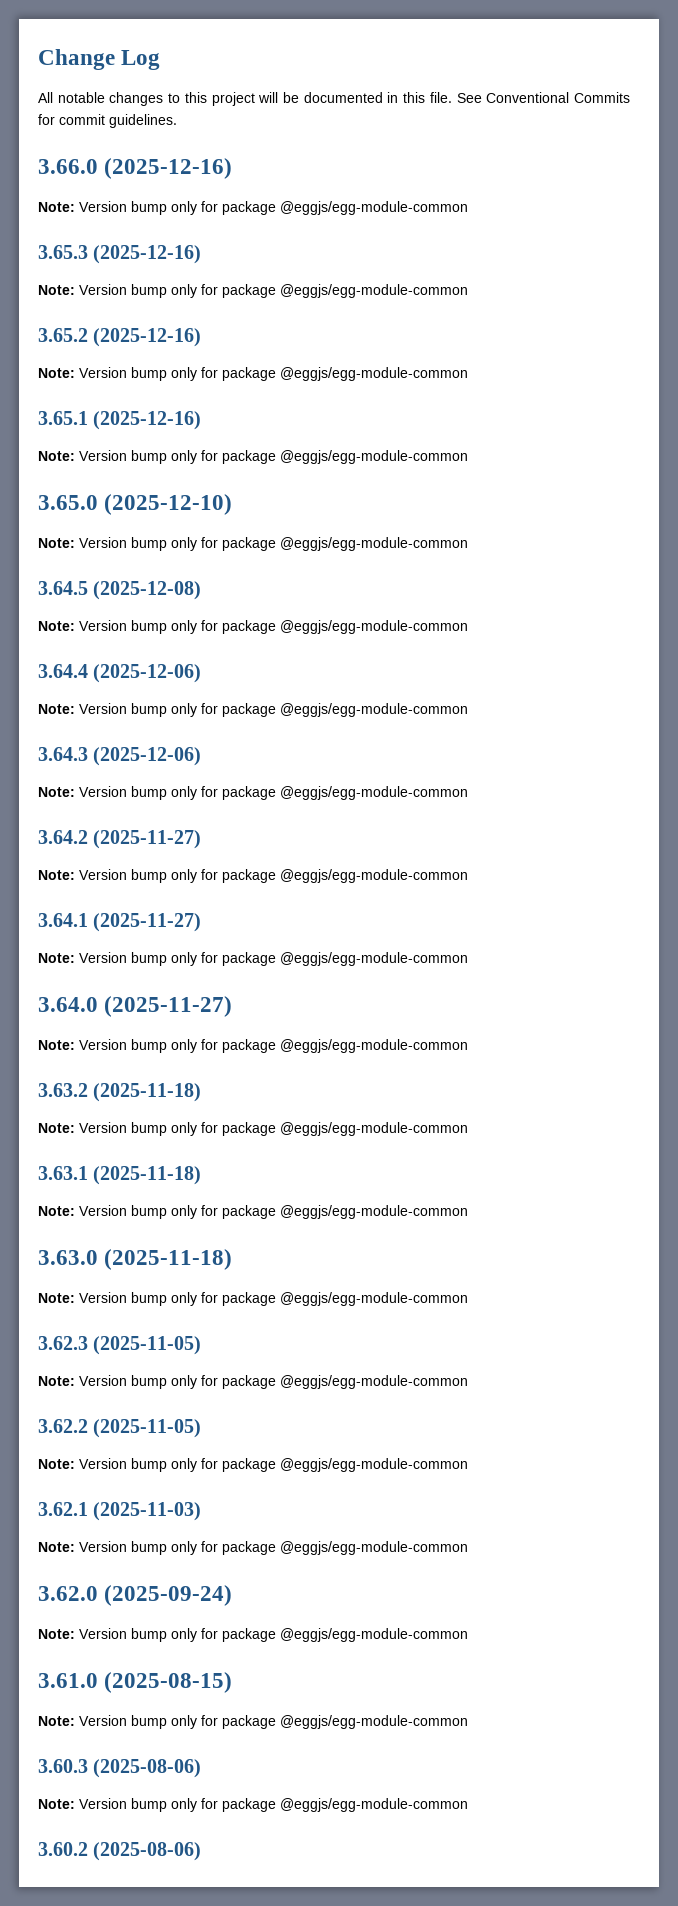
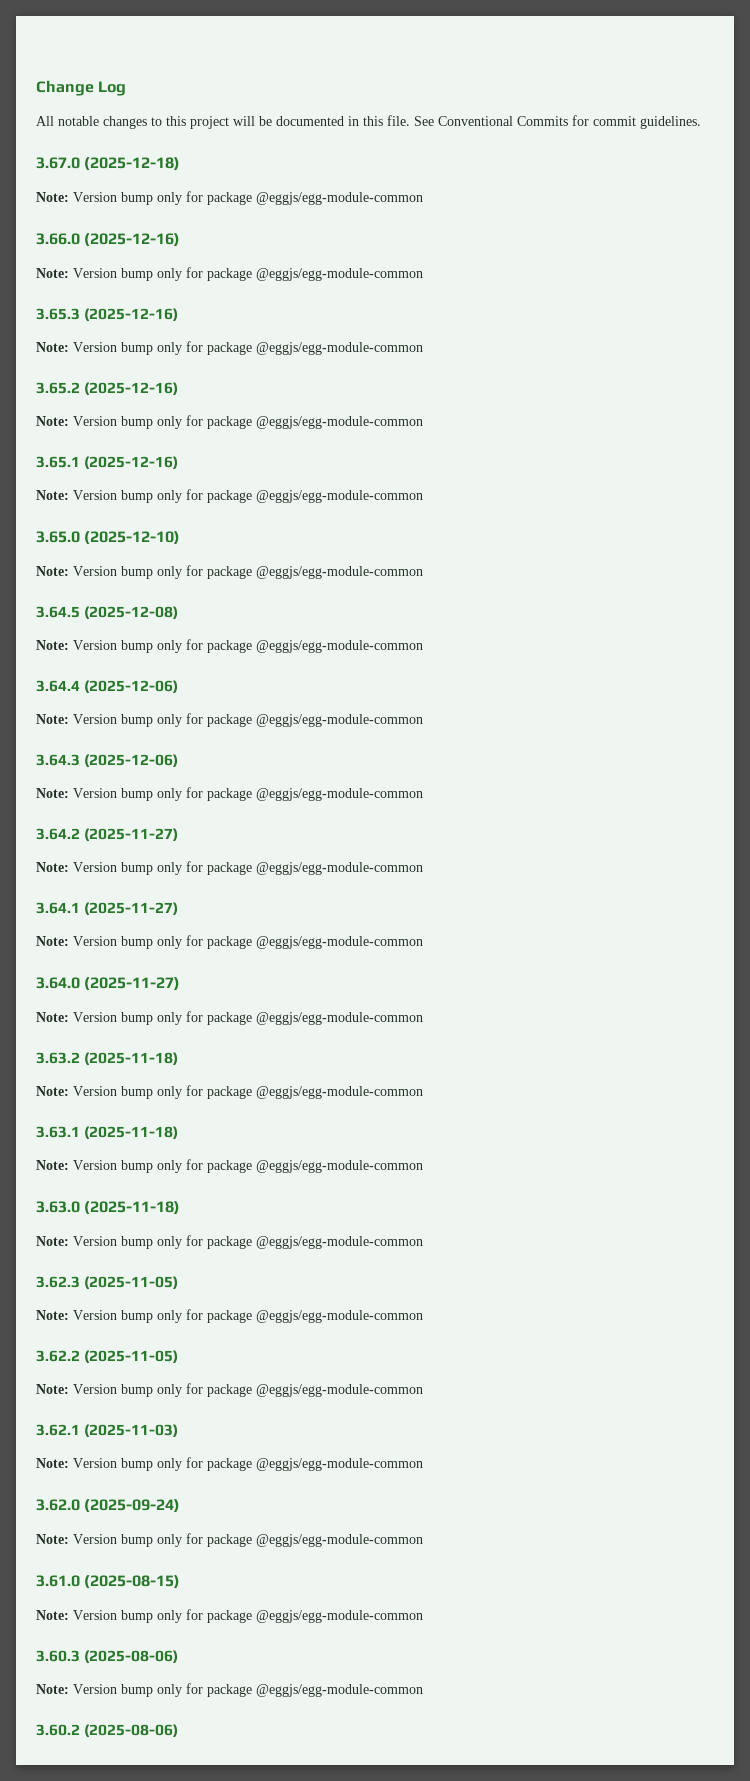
+ 3.67.0 (2025-12-18)
+ Note: Version bump only for package @eggjs/egg-module-common

